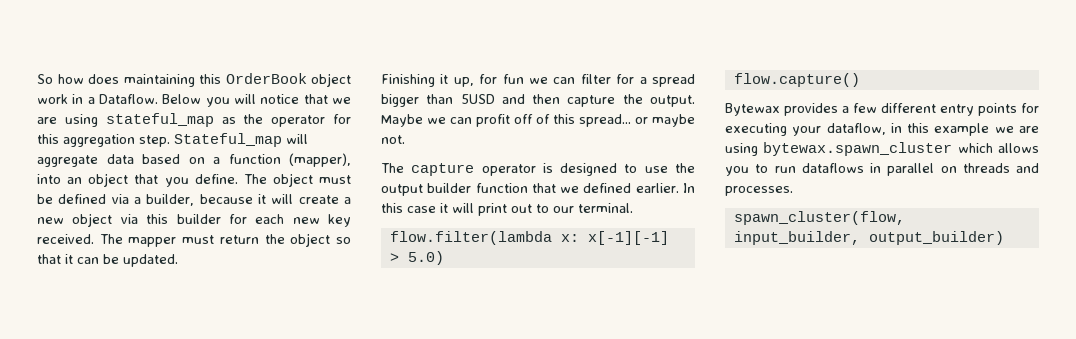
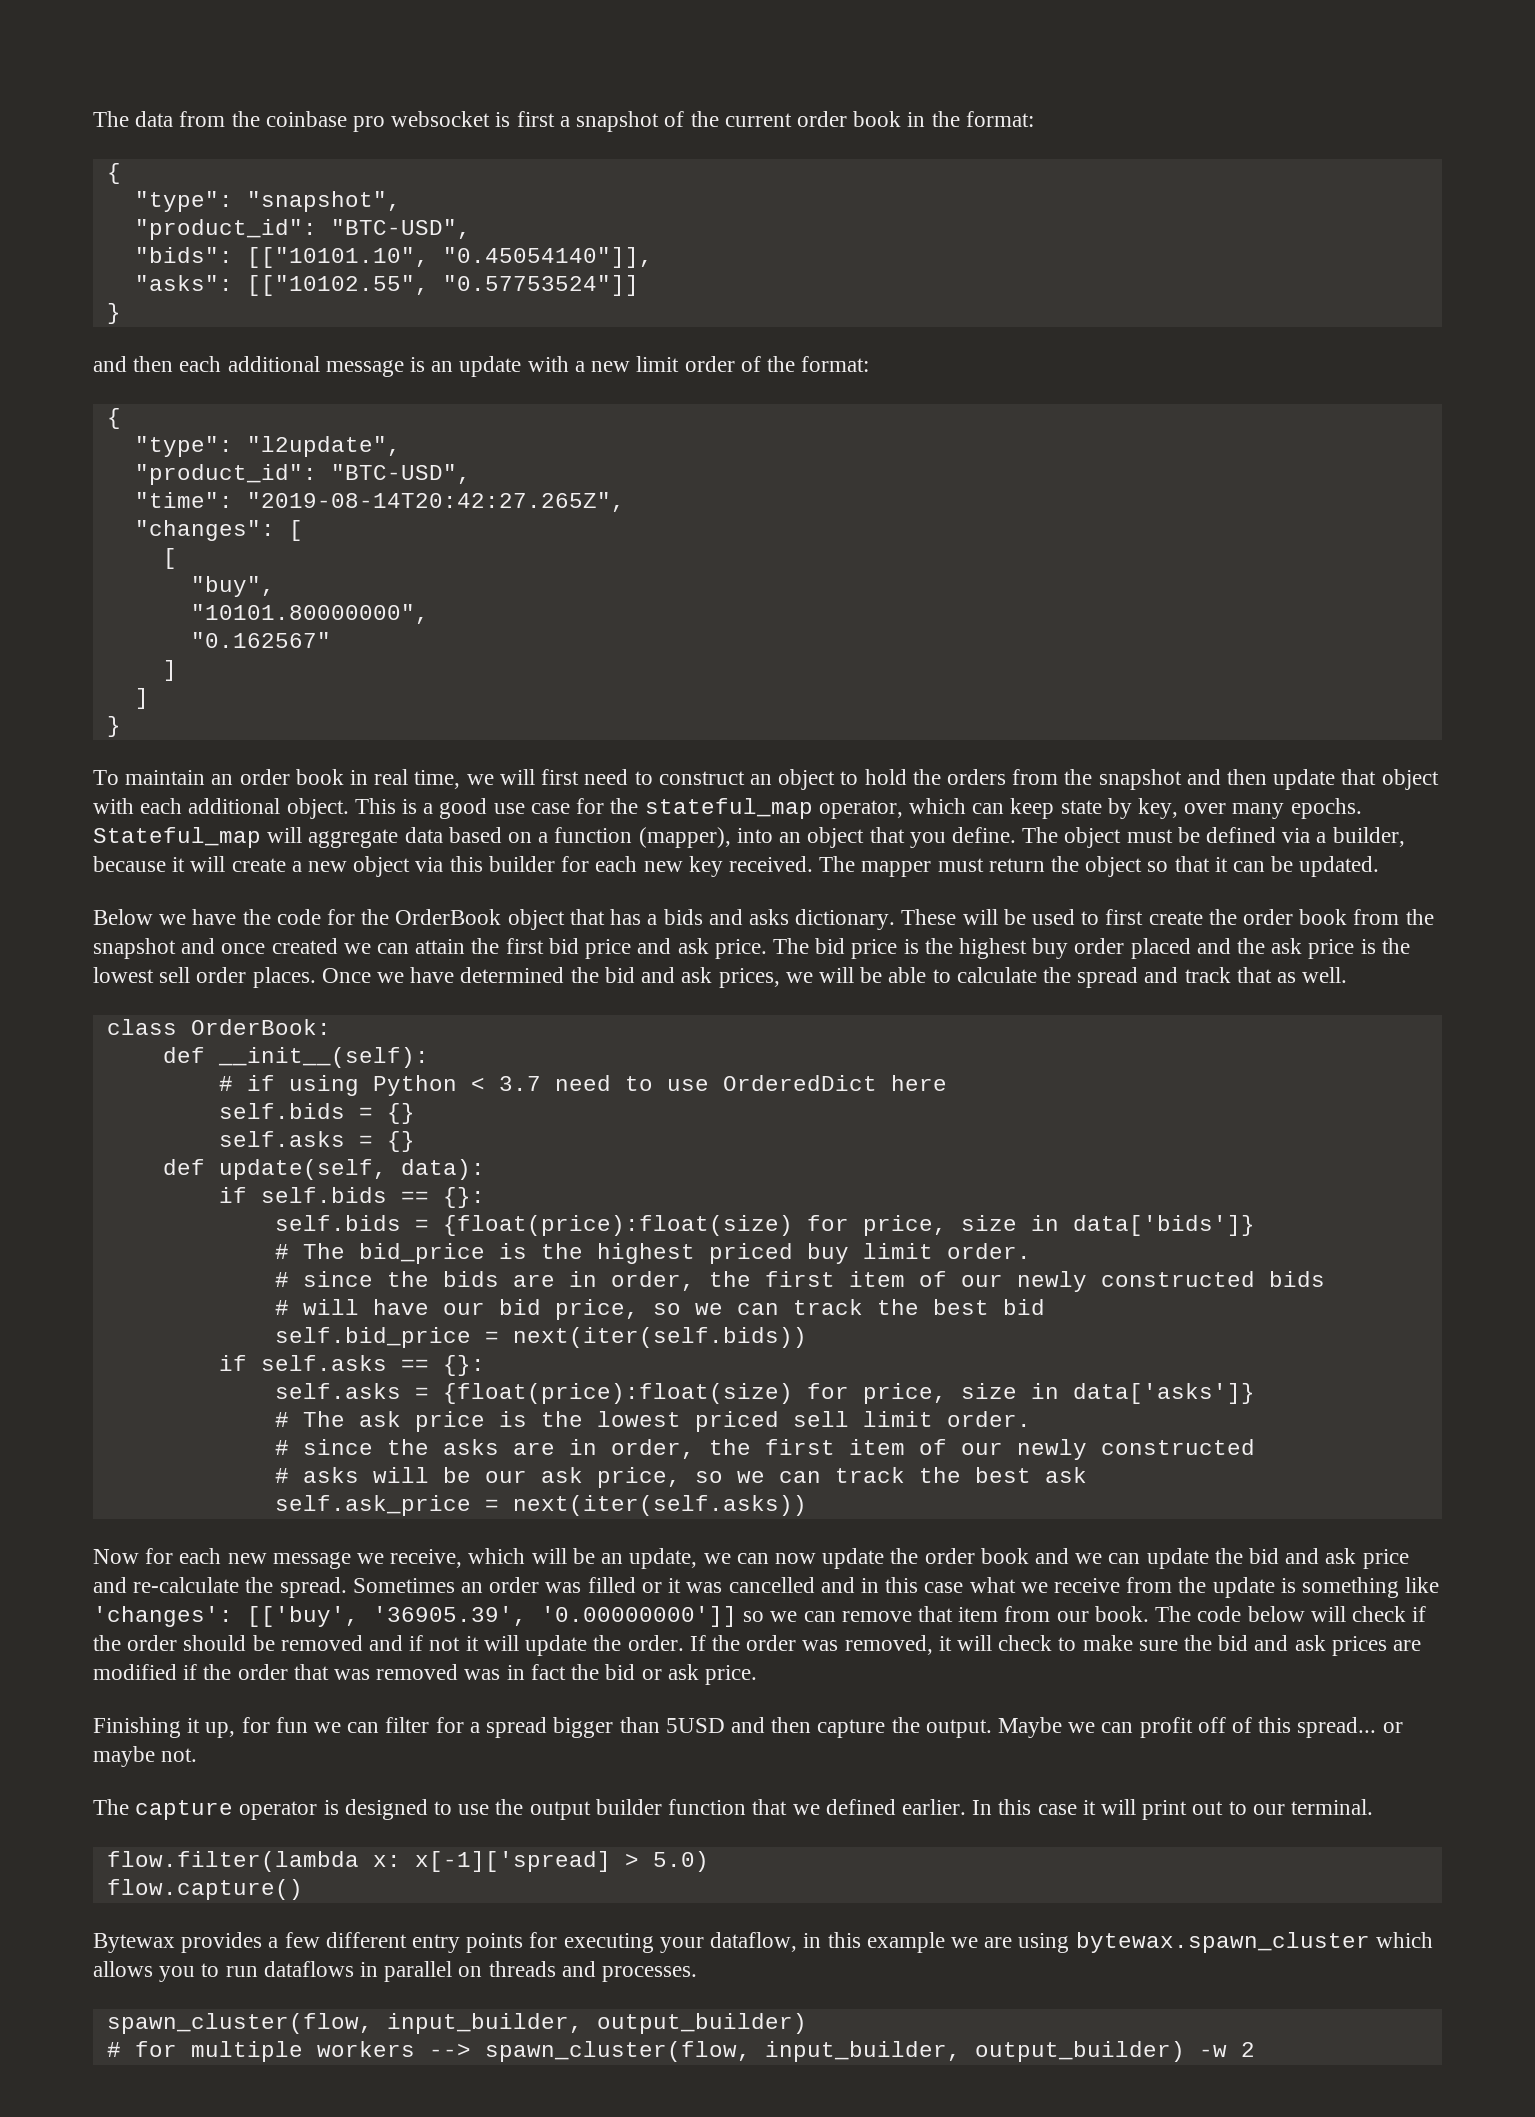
- So how does maintaining this OrderBook object work in a Dataflow. Below you will notice that we are using stateful_map as the operator for this aggregation step.
+ The data from the coinbase pro websocket is first a snapshot of the current order book in the format:
+ {
+ "type": "snapshot",
+ "product_id": "BTC-USD",
+ "bids": [["10101.10", "0.45054140"]],
+ "asks": [["10102.55", "0.57753524"]]
+ }
+ and then each additional message is an update with a new limit order of the format:
+ {
+ "type": "l2update",
+ "product_id": "BTC-USD",
+ "time": "2019-08-14T20:42:27.265Z",
+ "changes": [
+ [
+ "buy",
+ "10101.80000000",
+ "0.162567"
+ ]
+ ]
+ }
+ To maintain an order book in real time, we will first need to construct an object to hold the orders from the snapshot and then update that object with each additional object. This is a good use case for the stateful_map operator, which can keep state by key, over many epochs.
+ Below we have the code for the OrderBook object that has a bids and asks dictionary. These will be used to first create the order book from the snapshot and once created we can attain the first bid price and ask price. The bid price is the highest buy order placed and the ask price is the lowest sell order places. Once we have determined the bid and ask prices, we will be able to calculate the spread and track that as well.
+ class OrderBook:
+ def __init__(self):
+ # if using Python < 3.7 need to use OrderedDict here
+ self.bids = {}
+ self.asks = {}
+ def update(self, data):
+ if self.bids == {}:
+ self.bids = {float(price):float(size) for price, size in data['bids']}
+ # The bid_price is the highest priced buy limit order.
+ # since the bids are in order, the first item of our newly constructed bids
+ # will have our bid price, so we can track the best bid
+ self.bid_price = next(iter(self.bids))
+ if self.asks == {}:
+ self.asks = {float(price):float(size) for price, size in data['asks']}
+ # The ask price is the lowest priced sell limit order.
+ # since the asks are in order, the first item of our newly constructed
+ # asks will be our ask price, so we can track the best ask
+ self.ask_price = next(iter(self.asks))
+ Now for each new message we receive, which will be an update, we can now update the order book and we can update the bid and ask price and re-calculate the spread. Sometimes an order was filled or it was cancelled and in this case what we receive from the update is something like 'changes': [['buy', '36905.39', '0.00000000']] so we can remove that item from our book. The code below will check if the order should be removed and if not it will update the order. If the order was removed, it will check to make sure the bid and ask prices are modified if the order that was removed was in fact the bid or ask price.
- flow.filter(lambda x: x[-1][-1] > 5.0)
+ flow.filter(lambda x: x[-1]['spread] > 5.0)
+ # for multiple workers --> spawn_cluster(flow, input_builder, output_builder) -w 2

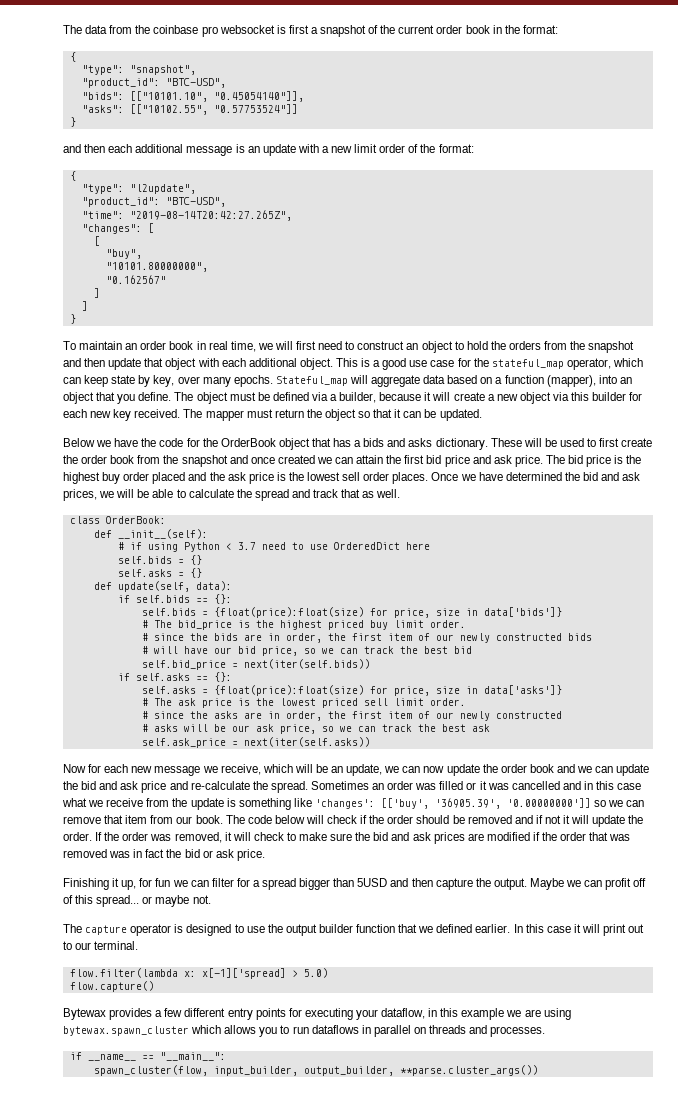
  Bytewax provides a few different entry points for executing your dataflow, in this example we are using bytewax.spawn_cluster which allows you to run dataflows in parallel on threads and processes.
- spawn_cluster(flow, input_builder, output_builder)
- # for multiple workers --> spawn_cluster(flow, input_builder, output_builder) -w 2
+ if __name__ == "__main__":
+ spawn_cluster(flow, input_builder, output_builder, **parse.cluster_args())

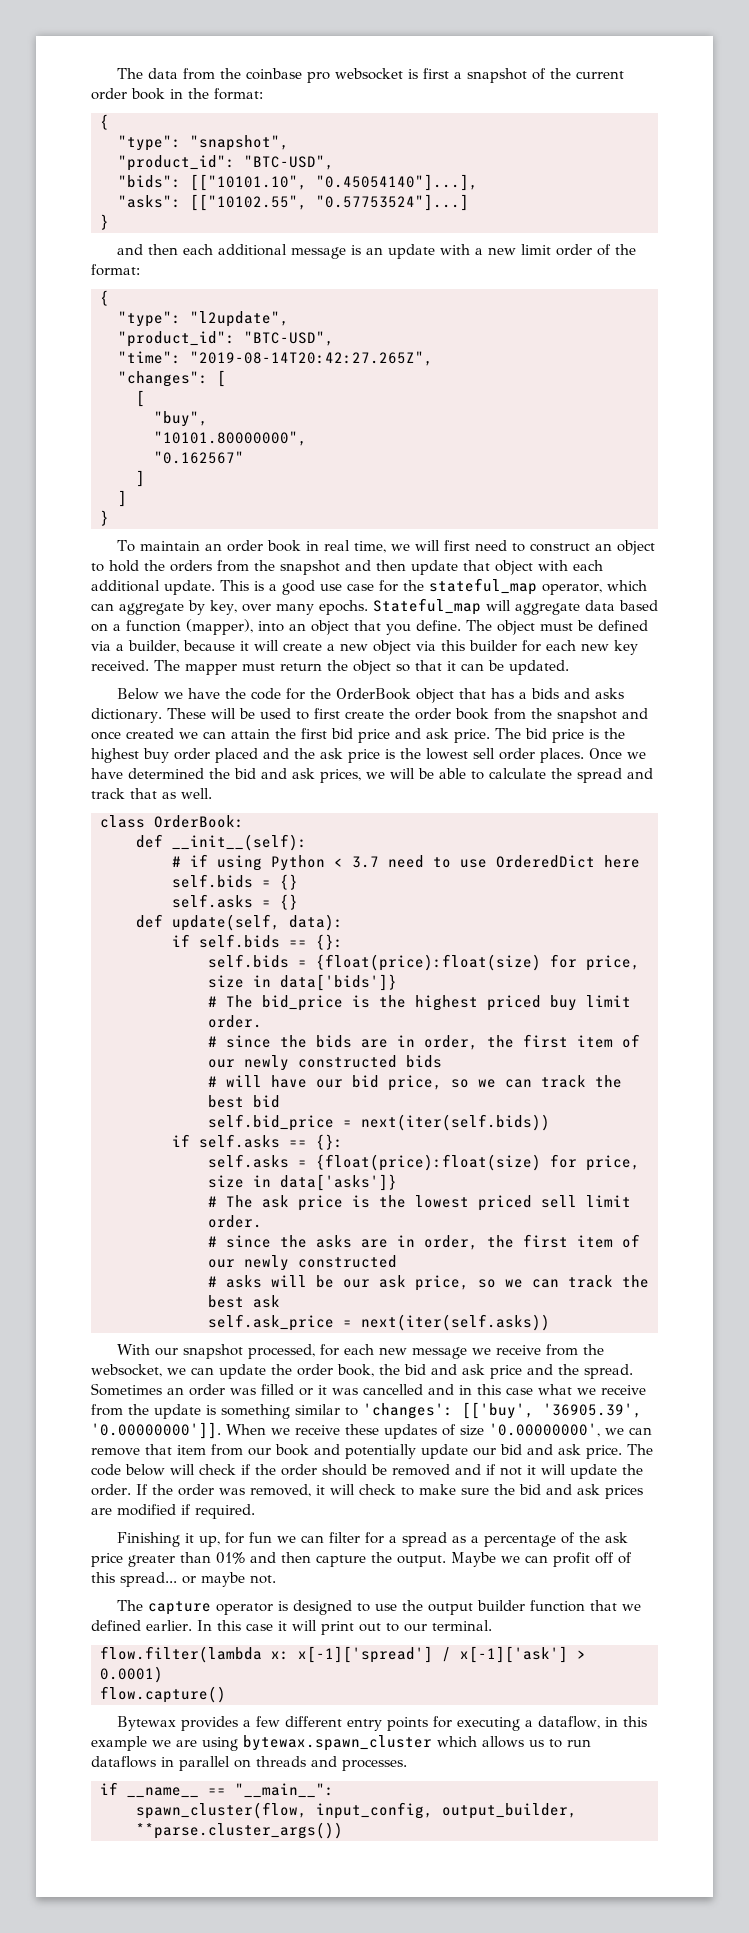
- "bids": [["10101.10", "0.45054140"]],
+ "bids": [["10101.10", "0.45054140"]...],
- "asks": [["10102.55", "0.57753524"]]
+ "asks": [["10102.55", "0.57753524"]...]
- To maintain an order book in real time, we will first need to construct an object to hold the orders from the snapshot and then update that object with each additional object.
+ To maintain an order book in real time, we will first need to construct an object to hold the orders from the snapshot and then update that object with each additional update.
- This is a good use case for the stateful_map operator, which can keep state by key, over many epochs.
+ This is a good use case for the stateful_map operator, which can aggregate by key, over many epochs.
- Now for each new message we receive, which will be an update, we can now update the order book and we can update the bid and ask price and re-calculate the spread.
+ With our snapshot processed, for each new message we receive from the websocket, we can update the order book, the bid and ask price and the spread.
- Sometimes an order was filled or it was cancelled and in this case what we receive from the update is something like 'changes': [['buy', '36905.39', '0.00000000']] so we can remove that item from our book.
+ Sometimes an order was filled or it was cancelled and in this case what we receive from the update is something similar to 'changes': [['buy', '36905.39', '0.00000000']]. When we receive these updates of size '0.00000000', we can remove that item from our book and potentially update our bid and ask price.
- If the order was removed, it will check to make sure the bid and ask prices are modified if the order that was removed was in fact the bid or ask price.
+ If the order was removed, it will check to make sure the bid and ask prices are modified if required.
- Finishing it up, for fun we can filter for a spread bigger than 5USD and then capture the output.
+ Finishing it up, for fun we can filter for a spread as a percentage of the ask price greater than 01% and then capture the output.
- flow.filter(lambda x: x[-1]['spread] > 5.0)
+ flow.filter(lambda x: x[-1]['spread'] / x[-1]['ask'] > 0.0001)
- Bytewax provides a few different entry points for executing your dataflow, in this example we are using bytewax.spawn_cluster which allows you to run dataflows in parallel on threads and processes.
+ Bytewax provides a few different entry points for executing a dataflow, in this example we are using bytewax.spawn_cluster which allows us to run dataflows in parallel on threads and processes.
- spawn_cluster(flow, input_builder, output_builder, **parse.cluster_args())
+ spawn_cluster(flow, input_config, output_builder, **parse.cluster_args())

